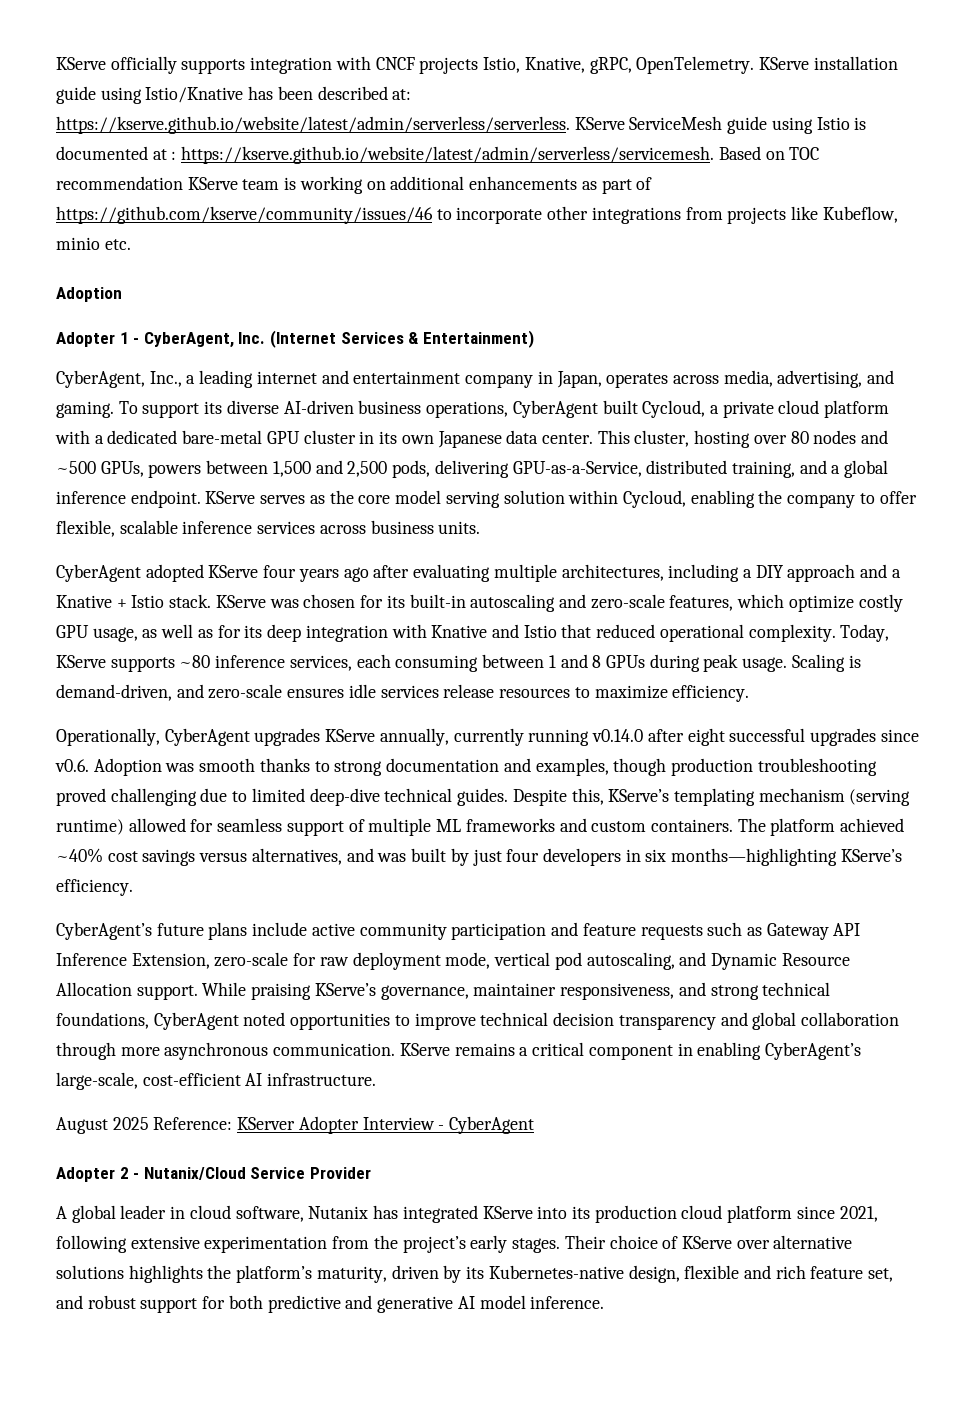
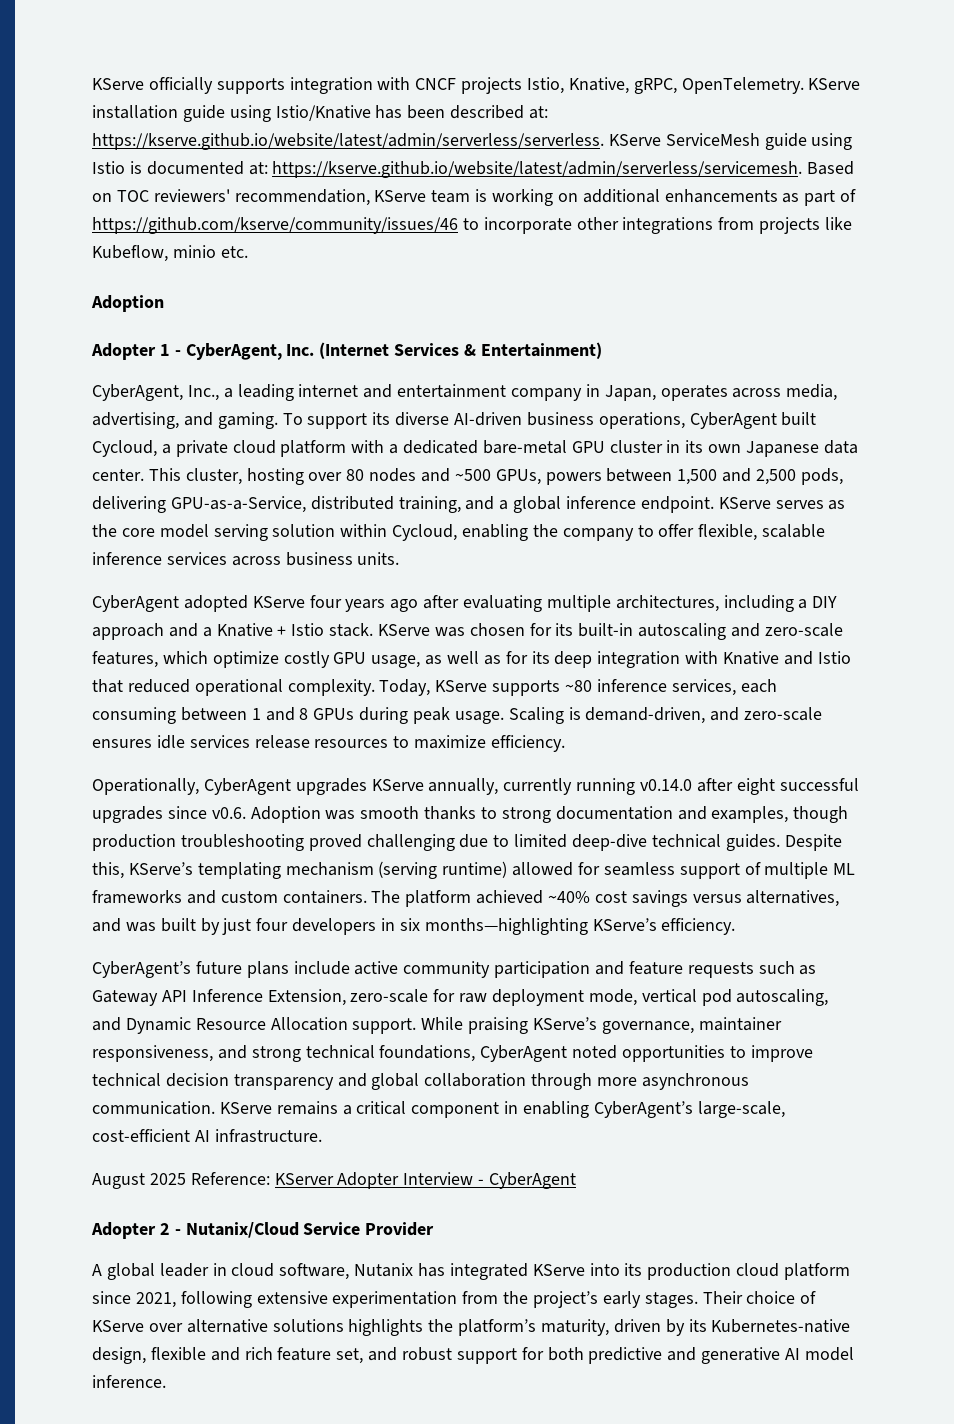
- KServe installation guide using Istio/Knative has been described at: https://kserve.github.io/website/latest/admin/serverless/serverless. KServe ServiceMesh guide using Istio is documented at : https://kserve.github.io/website/latest/admin/serverless/servicemesh. Based on TOC recommendation KServe team is working on additional enhancements as part of https://github.com/kserve/community/issues/46 to incorporate other integrations from projects like Kubeflow, minio etc.
+ KServe installation guide using Istio/Knative has been described at: https://kserve.github.io/website/latest/admin/serverless/serverless. KServe ServiceMesh guide using Istio is documented at: https://kserve.github.io/website/latest/admin/serverless/servicemesh. Based on TOC reviewers' recommendation, KServe team is working on additional enhancements as part of https://github.com/kserve/community/issues/46 to incorporate other integrations from projects like Kubeflow, minio etc.

